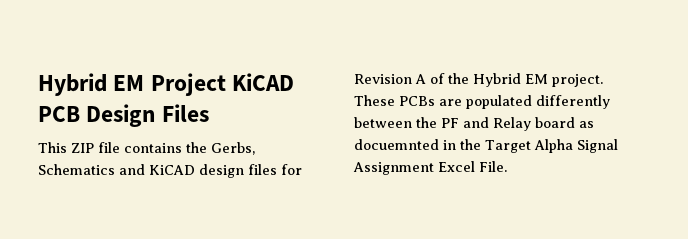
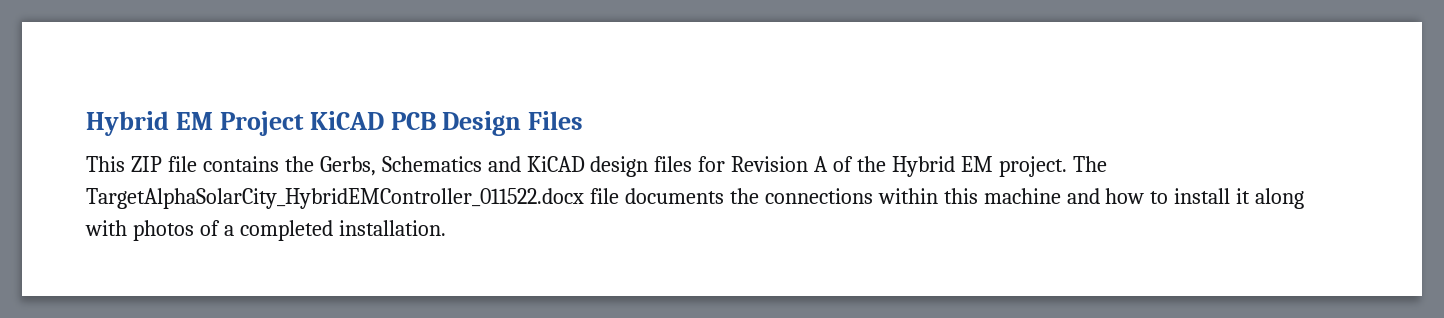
- These PCBs are populated differently between the PF and Relay board as docuemnted in the Target Alpha Signal Assignment Excel File.
+ The TargetAlphaSolarCity_HybridEMController_011522.docx file documents the connections within this machine and how to install it along with photos of a completed installation.

